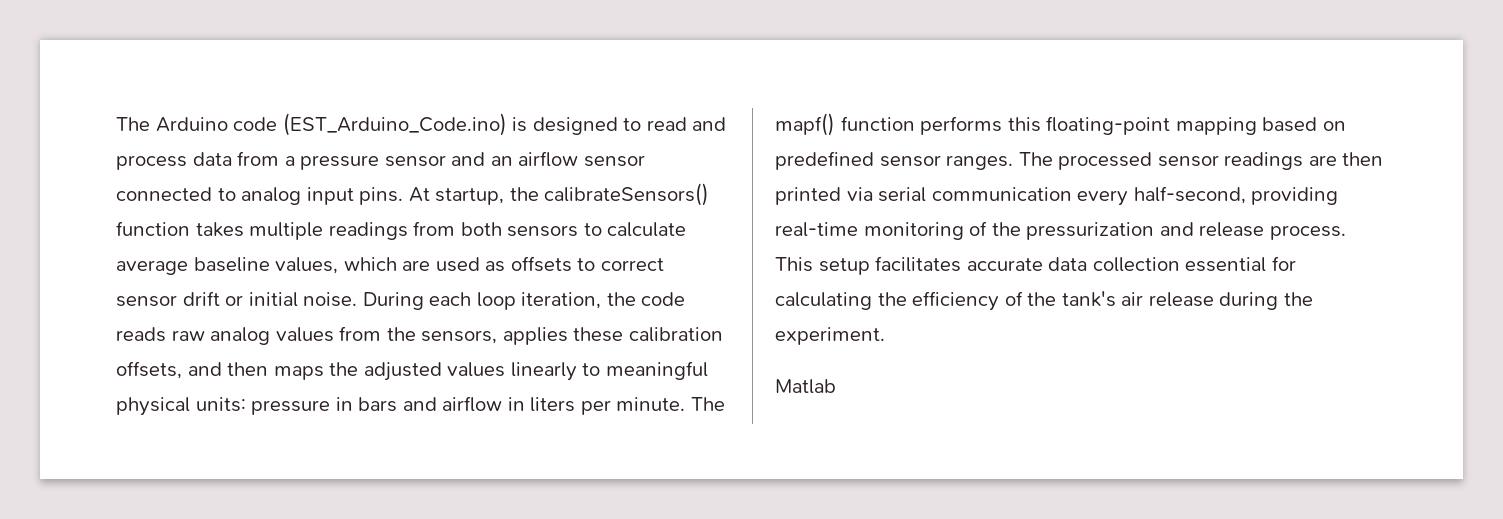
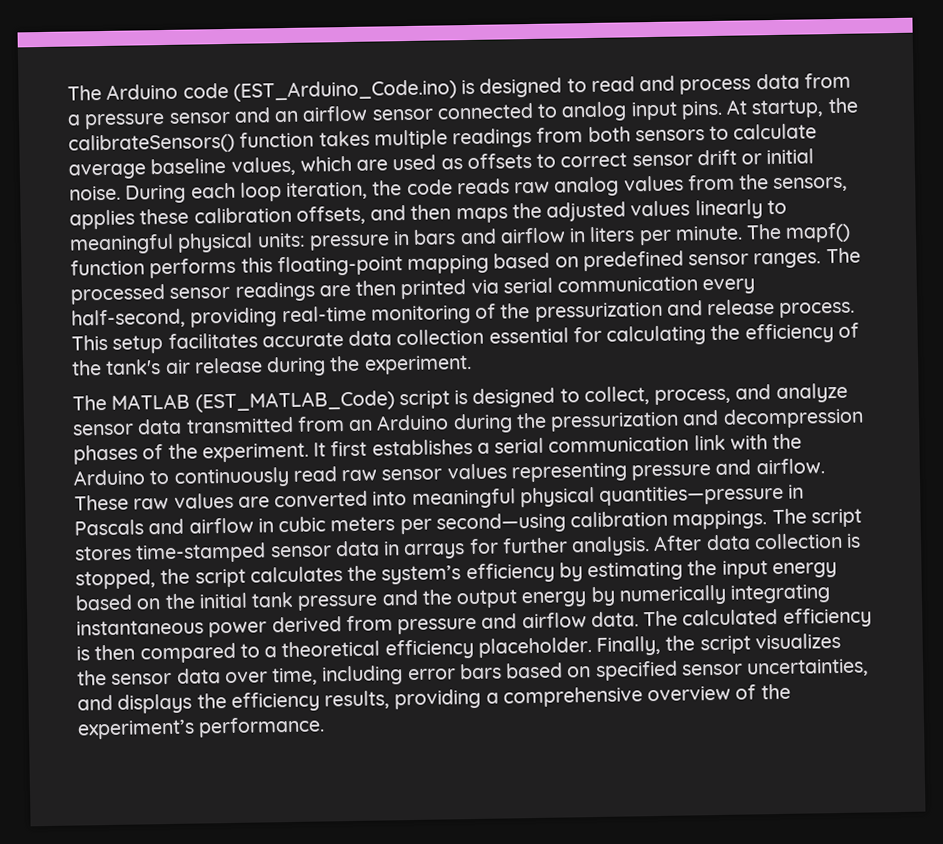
- Matlab
+ The MATLAB (EST_MATLAB_Code) script is designed to collect, process, and analyze sensor data transmitted from an Arduino during the pressurization and decompression phases of the experiment. It first establishes a serial communication link with the Arduino to continuously read raw sensor values representing pressure and airflow. These raw values are converted into meaningful physical quantities—pressure in Pascals and airflow in cubic meters per second—using calibration mappings. The script stores time-stamped sensor data in arrays for further analysis. After data collection is stopped, the script calculates the system’s efficiency by estimating the input energy based on the initial tank pressure and the output energy by numerically integrating instantaneous power derived from pressure and airflow data. The calculated efficiency is then compared to a theoretical efficiency placeholder. Finally, the script visualizes the sensor data over time, including error bars based on specified sensor uncertainties, and displays the efficiency results, providing a comprehensive overview of the experiment’s performance.

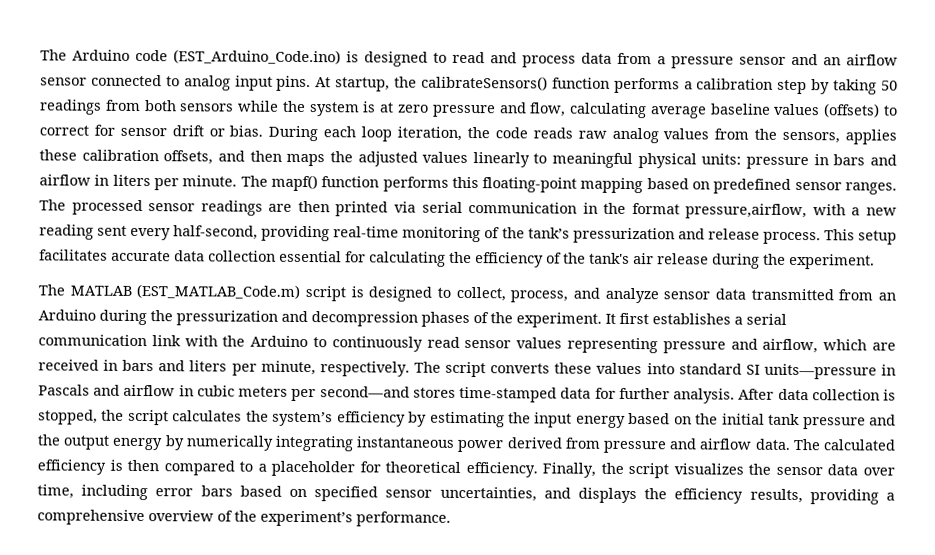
- At startup, the calibrateSensors() function takes multiple readings from both sensors to calculate average baseline values, which are used as offsets to correct sensor drift or initial noise.
+ At startup, the calibrateSensors() function performs a calibration step by taking 50 readings from both sensors while the system is at zero pressure and flow, calculating average baseline values (offsets) to correct for sensor drift or bias.
- The processed sensor readings are then printed via serial communication every half-second, providing real-time monitoring of the pressurization and release process.
+ The processed sensor readings are then printed via serial communication in the format pressure,airflow, with a new reading sent every half-second, providing real-time monitoring of the tank’s pressurization and release process.
- The MATLAB (EST_MATLAB_Code) script is designed to collect, process, and analyze sensor data transmitted from an Arduino during the pressurization and decompression phases of the experiment.
+ The MATLAB (EST_MATLAB_Code.m) script is designed to collect, process, and analyze sensor data transmitted from an Arduino during the pressurization and decompression phases of the experiment.
- It first establishes a serial communication link with the Arduino to continuously read raw sensor values representing pressure and airflow. These raw values are converted into meaningful physical quantities—pressure in Pascals and airflow in cubic meters per second—using calibration mappings. The script stores time-stamped sensor data in arrays for further analysis.
+ It first establishes a serial communication link with the Arduino to continuously read sensor values representing pressure and airflow, which are received in bars and liters per minute, respectively. The script converts these values into standard SI units—pressure in Pascals and airflow in cubic meters per second—and stores time-stamped data for further analysis.
- The calculated efficiency is then compared to a theoretical efficiency placeholder.
+ The calculated efficiency is then compared to a placeholder for theoretical efficiency.

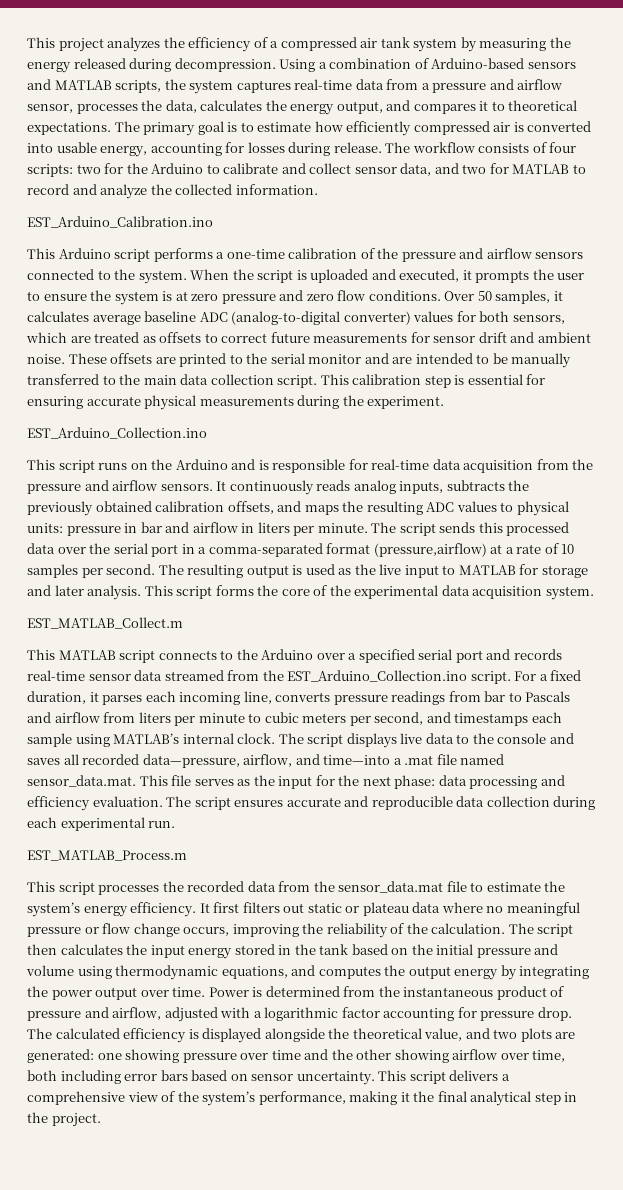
- The Arduino code (EST_Arduino_Code.ino) is designed to read and process data from a pressure sensor and an airflow sensor connected to analog input pins. At startup, the calibrateSensors() function performs a calibration step by taking 50 readings from both sensors while the system is at zero pressure and flow, calculating average baseline values (offsets) to correct for sensor drift or bias. During each loop iteration, the code reads raw analog values from the sensors, applies these calibration offsets, and then maps the adjusted values linearly to meaningful physical units: pressure in bars and airflow in liters per minute.
+ This project analyzes the efficiency of a compressed air tank system by measuring the energy released during decompression. Using a combination of Arduino-based sensors and MATLAB scripts, the system captures real-time data from a pressure and airflow sensor, processes the data, calculates the energy output, and compares it to theoretical expectations. The primary goal is to estimate how efficiently compressed air is converted into usable energy, accounting for losses during release. The workflow consists of four scripts: two for the Arduino to calibrate and collect sensor data, and two for MATLAB to record and analyze the collected information.
+ EST_Arduino_Calibration.ino
+ This Arduino script performs a one-time calibration of the pressure and airflow sensors connected to the system. When the script is uploaded and executed, it prompts the user to ensure the system is at zero pressure and zero flow conditions. Over 50 samples, it calculates average baseline ADC (analog-to-digital converter) values for both sensors, which are treated as offsets to correct future measurements for sensor drift and ambient noise. These offsets are printed to the serial monitor and are intended to be manually transferred to the main data collection script. This calibration step is essential for ensuring accurate physical measurements during the experiment.
+ EST_Arduino_Collection.ino
+ This script runs on the Arduino and is responsible for real-time data acquisition from the pressure and airflow sensors. It continuously reads analog inputs, subtracts the previously obtained calibration offsets, and maps the resulting ADC values to physical units: pressure in bar and airflow in liters per minute.
- The mapf() function performs this floating-point mapping based on predefined sensor ranges. The processed sensor readings are then printed via serial communication in the format pressure,airflow, with a new reading sent every half-second, providing real-time monitoring of the tank’s pressurization and release process. This setup facilitates accurate data collection essential for calculating the efficiency of the tank's air release during the experiment.
- The MATLAB (EST_MATLAB_Code.m) script is designed to collect, process, and analyze sensor data transmitted from an Arduino during the pressurization and decompression phases of the experiment. It first establishes a serial communication link with the Arduino to continuously read sensor values representing pressure and airflow, which are received in bars and liters per minute, respectively. The script converts these values into standard SI units—pressure in Pascals and airflow in cubic meters per second—and stores time-stamped data for further analysis. After data collection is stopped, the script calculates the system’s efficiency by estimating the input energy based on the initial tank pressure and the output energy by numerically integrating instantaneous power derived from pressure and airflow data. The calculated efficiency is then compared to a placeholder for theoretical efficiency. Finally, the script visualizes the sensor data over time, including error bars based on specified sensor uncertainties, and displays the efficiency results, providing a comprehensive overview of the experiment’s performance.
+ The script sends this processed data over the serial port in a comma-separated format (pressure,airflow) at a rate of 10 samples per second. The resulting output is used as the live input to MATLAB for storage and later analysis. This script forms the core of the experimental data acquisition system.
+ EST_MATLAB_Collect.m
+ This MATLAB script connects to the Arduino over a specified serial port and records real-time sensor data streamed from the EST_Arduino_Collection.ino script. For a fixed duration, it parses each incoming line, converts pressure readings from bar to Pascals and airflow from liters per minute to cubic meters per second, and timestamps each sample using MATLAB’s internal clock. The script displays live data to the console and saves all recorded data—pressure, airflow, and time—into a .mat file named sensor_data.mat. This file serves as the input for the next phase: data processing and efficiency evaluation. The script ensures accurate and reproducible data collection during each experimental run.
+ EST_MATLAB_Process.m
+ This script processes the recorded data from the sensor_data.mat file to estimate the system’s energy efficiency. It first filters out static or plateau data where no meaningful pressure or flow change occurs, improving the reliability of the calculation. The script then calculates the input energy stored in the tank based on the initial pressure and volume using thermodynamic equations, and computes the output energy by integrating the power output over time. Power is determined from the instantaneous product of pressure and airflow, adjusted with a logarithmic factor accounting for pressure drop. The calculated efficiency is displayed alongside the theoretical value, and two plots are generated: one showing pressure over time and the other showing airflow over time, both including error bars based on sensor uncertainty. This script delivers a comprehensive view of the system’s performance, making it the final analytical step in the project.

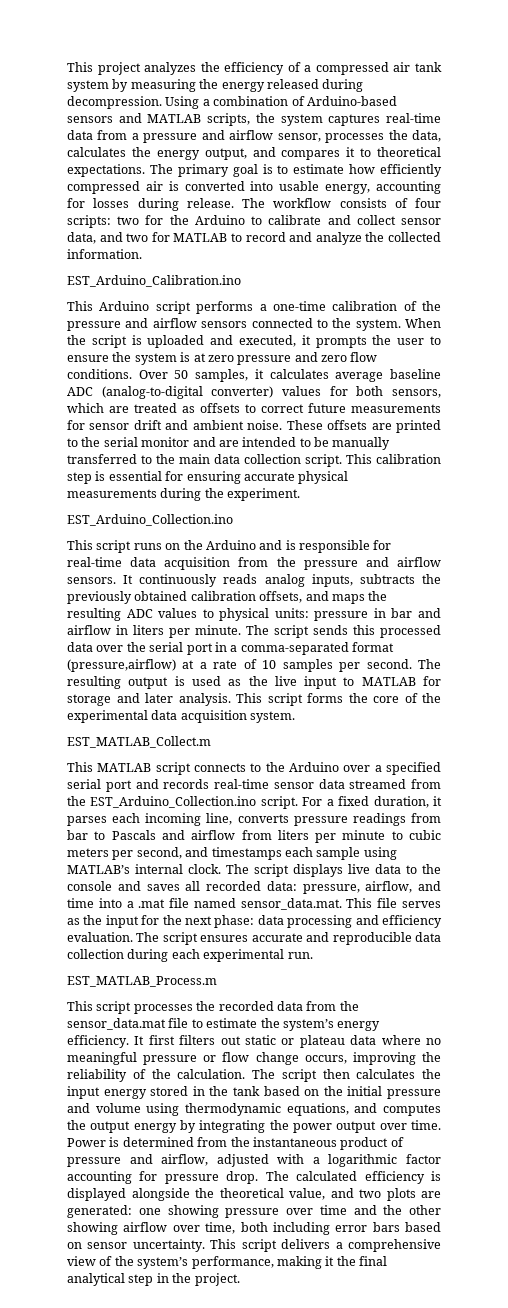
- The script displays live data to the console and saves all recorded data—pressure, airflow, and time—into a .mat file named sensor_data.mat. This file serves as the input for the next phase: data processing and efficiency evaluation.
+ The script displays live data to the console and saves all recorded data: pressure, airflow, and time into a .mat file named sensor_data.mat. This file serves as the input for the next phase: data processing and efficiency evaluation.

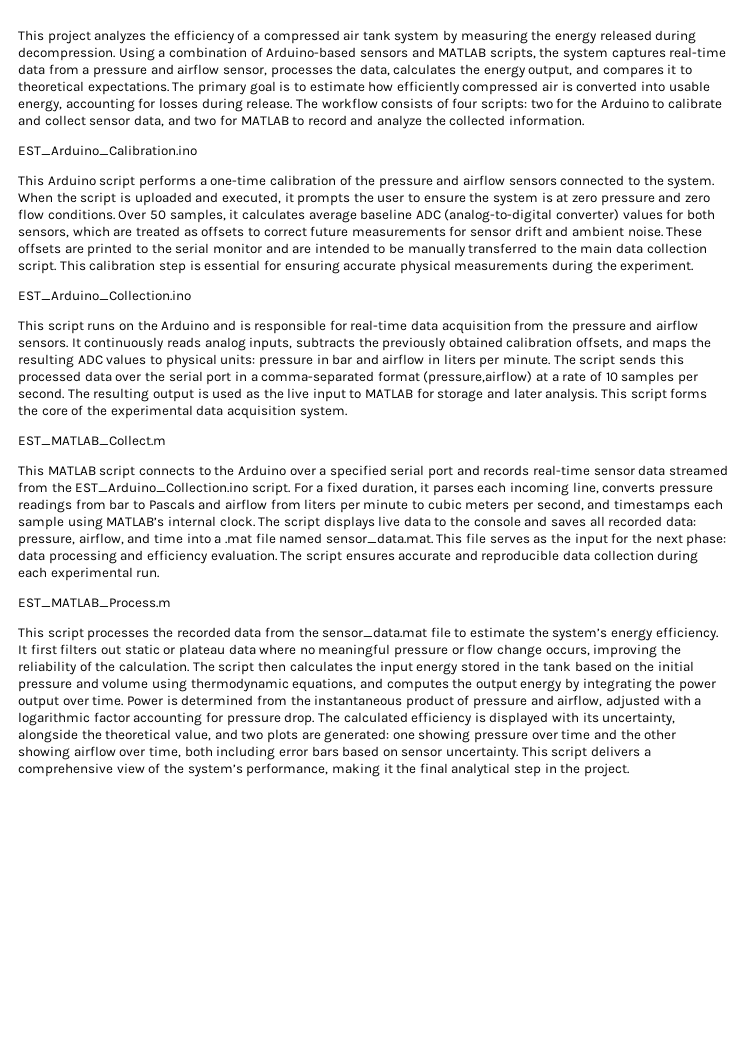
- The calculated efficiency is displayed alongside the theoretical value, and two plots are generated: one showing pressure over time and the other showing airflow over time, both including error bars based on sensor uncertainty.
+ The calculated efficiency is displayed with its uncertainty, alongside the theoretical value, and two plots are generated: one showing pressure over time and the other showing airflow over time, both including error bars based on sensor uncertainty.

